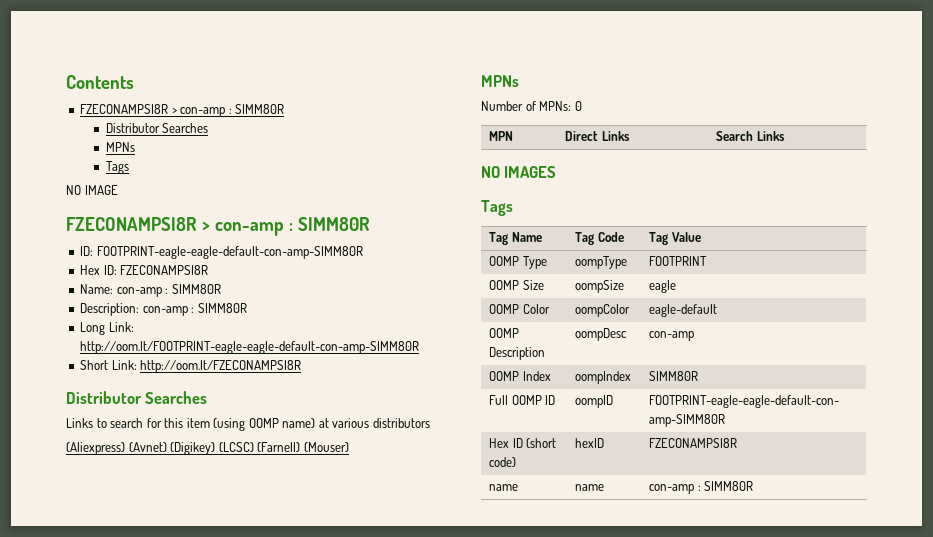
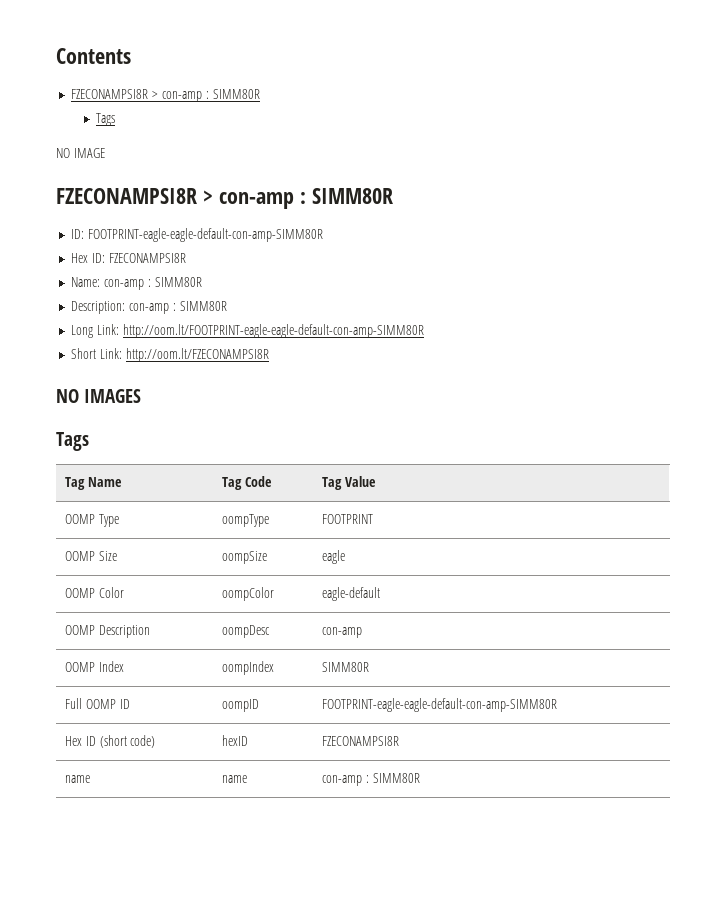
  Contents
  FZECONAMPSI8R > con-amp : SIMM80R
- Distributor Searches
- MPNs
  Short Link: http://oom.lt/FZECONAMPSI8R
- Distributor Searches
- Links to search for this item (using OOMP name) at various distributors
- (Aliexpress) (Avnet) (Digikey) (LCSC) (Farnell) (Mouser)
- MPNs
- Number of MPNs: 0
- MPN | Direct Links | Search Links

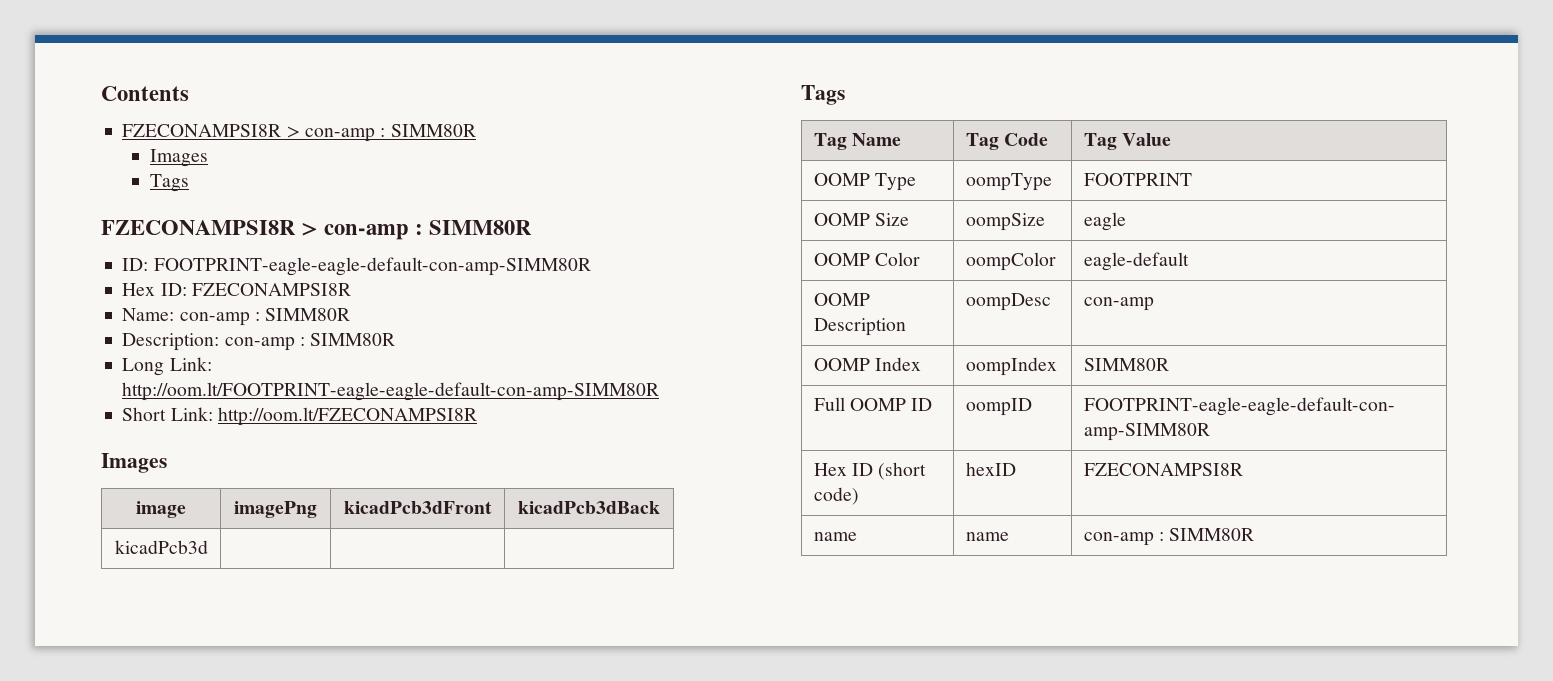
  Contents
  FZECONAMPSI8R > con-amp : SIMM80R
+ Images
  Tags
- NO IMAGE
  Short Link: http://oom.lt/FZECONAMPSI8R
- NO IMAGES
+ Images
+ image | imagePng | kicadPcb3dFront | kicadPcb3dBack
+ kicadPcb3d | | |

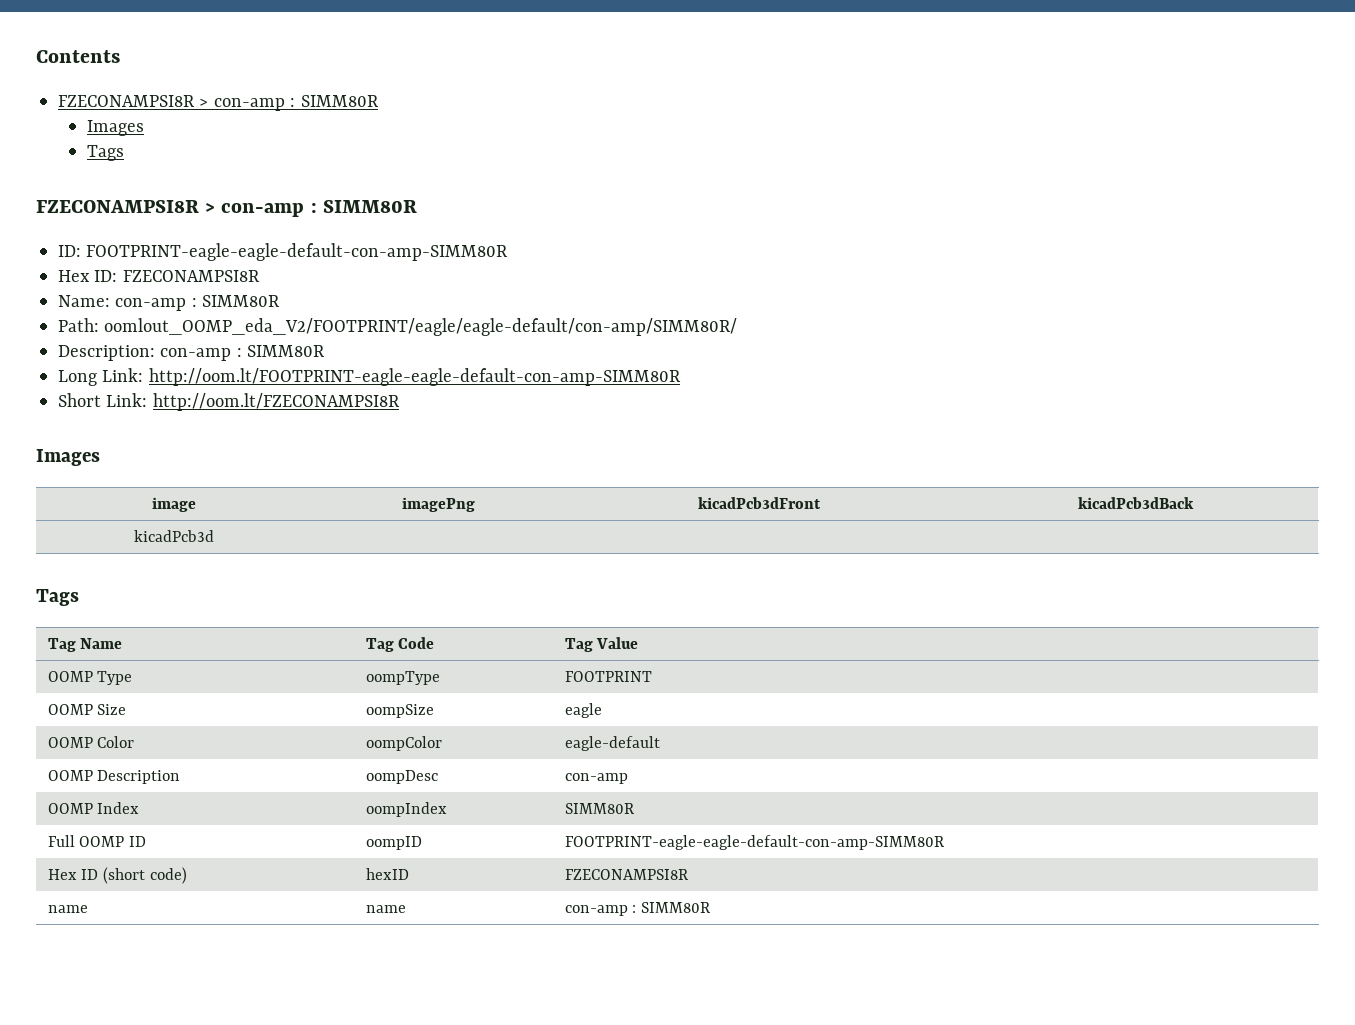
+ Path: oomlout_OOMP_eda_V2/FOOTPRINT/eagle/eagle-default/con-amp/SIMM80R/

